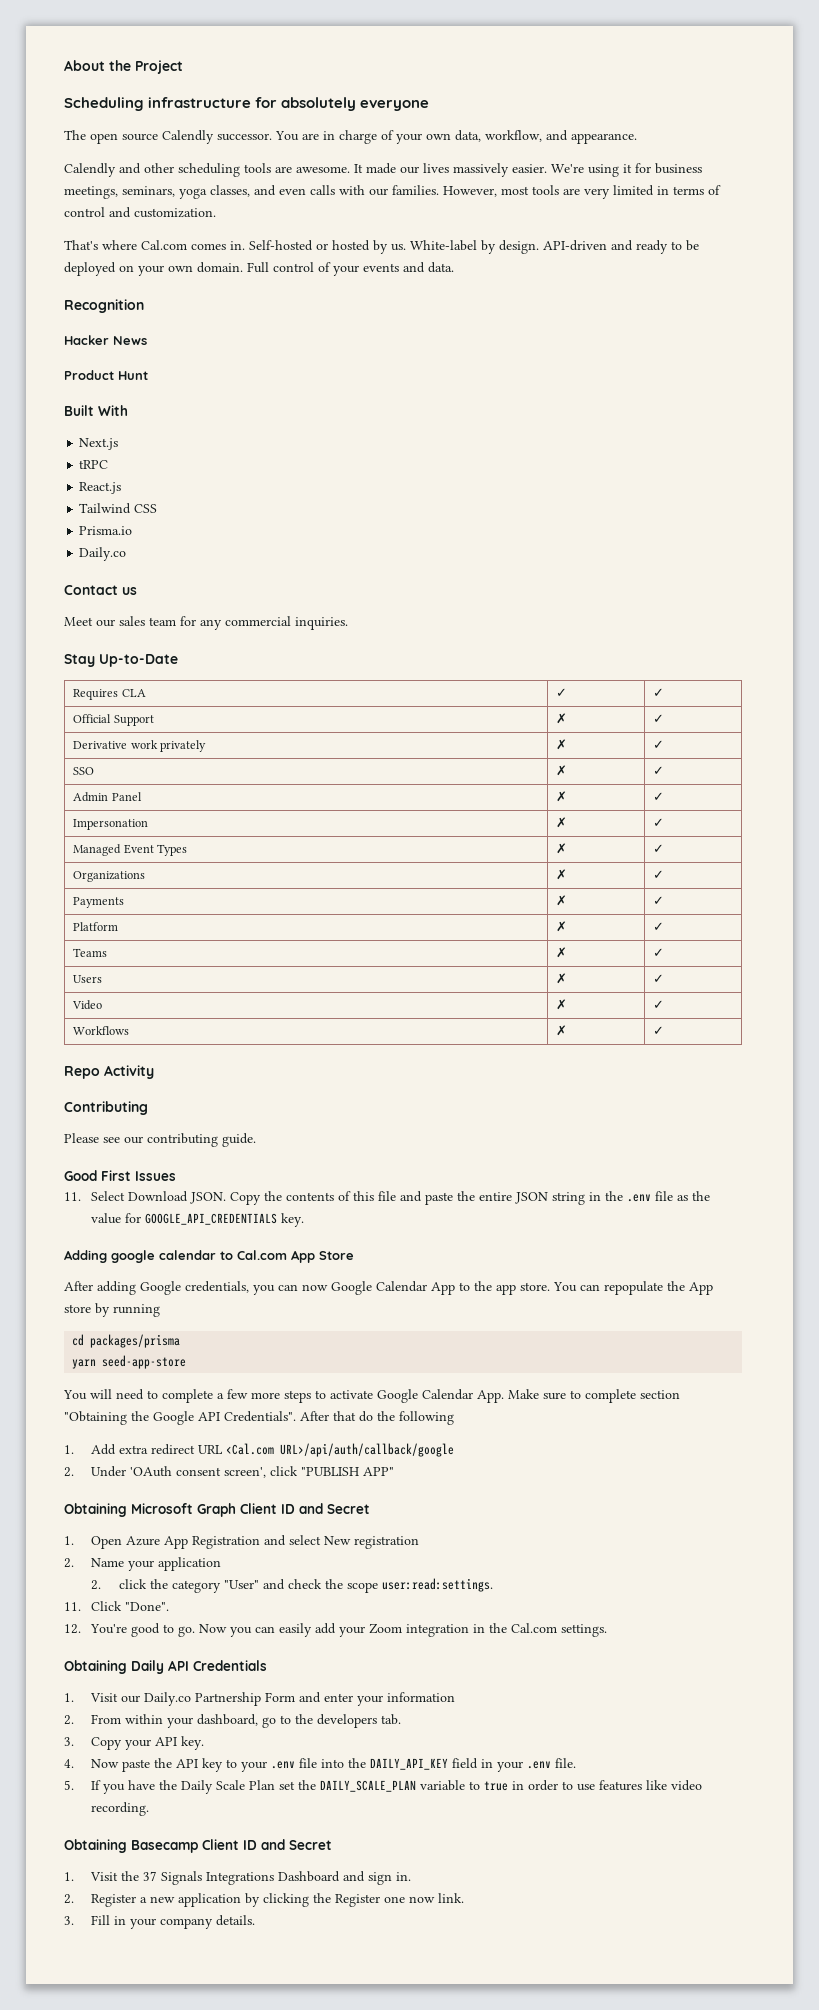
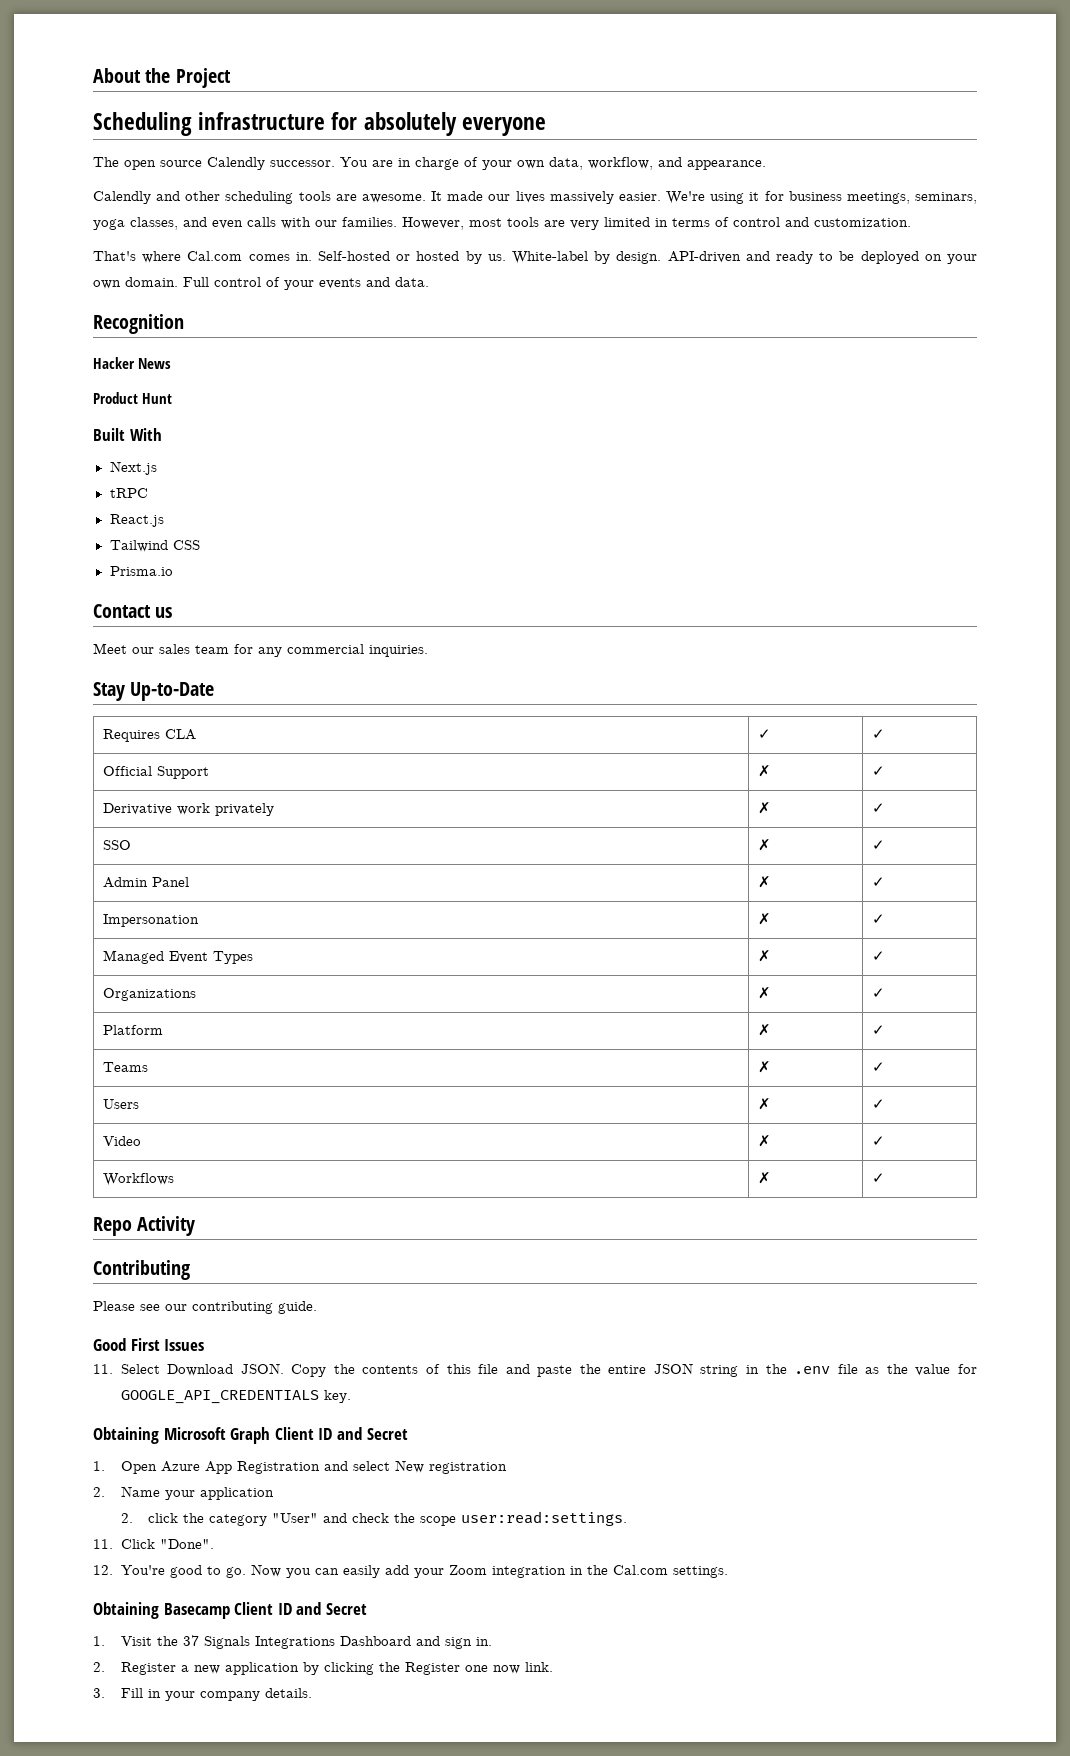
  Prisma.io
- Daily.co
- Payments | ✗ | ✓
- Adding google calendar to Cal.com App Store
- After adding Google credentials, you can now Google Calendar App to the app store. You can repopulate the App store by running
- cd packages/prisma
- yarn seed-app-store
- You will need to complete a few more steps to activate Google Calendar App. Make sure to complete section "Obtaining the Google API Credentials". After that do the following
- 1. Add extra redirect URL <Cal.com URL>/api/auth/callback/google
- 2. Under 'OAuth consent screen', click "PUBLISH APP"
- Obtaining Daily API Credentials
- 1. Visit our Daily.co Partnership Form and enter your information
- 2. From within your dashboard, go to the developers tab.
- 3. Copy your API key.
- 4. Now paste the API key to your .env file into the DAILY_API_KEY field in your .env file.
- 5. If you have the Daily Scale Plan set the DAILY_SCALE_PLAN variable to true in order to use features like video recording.

